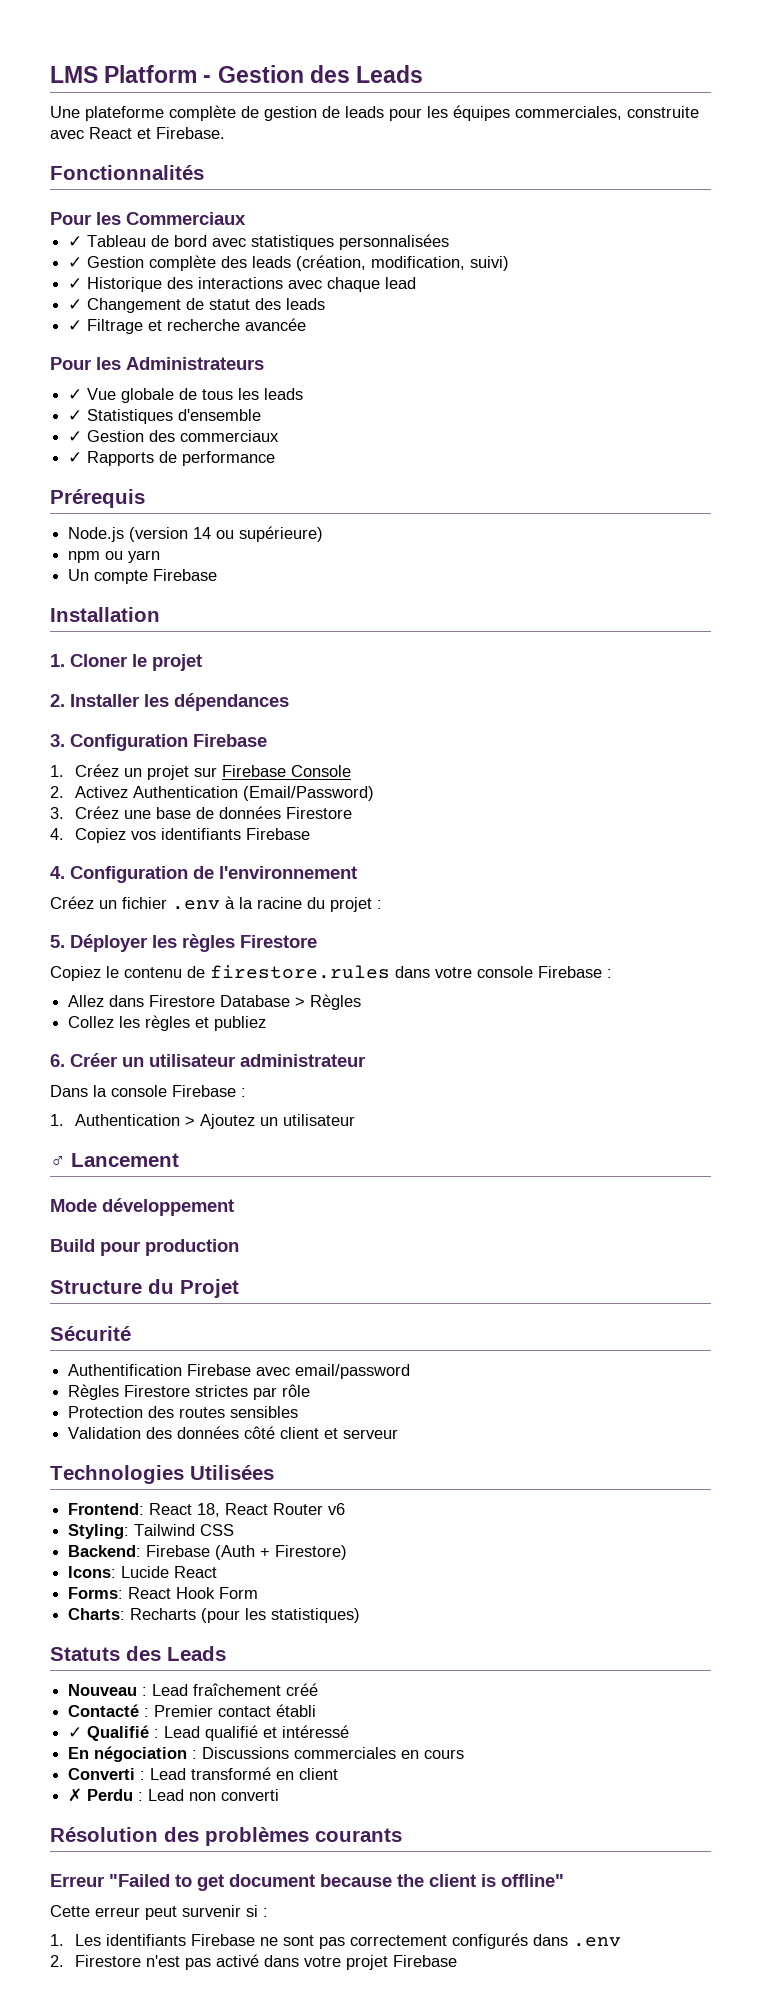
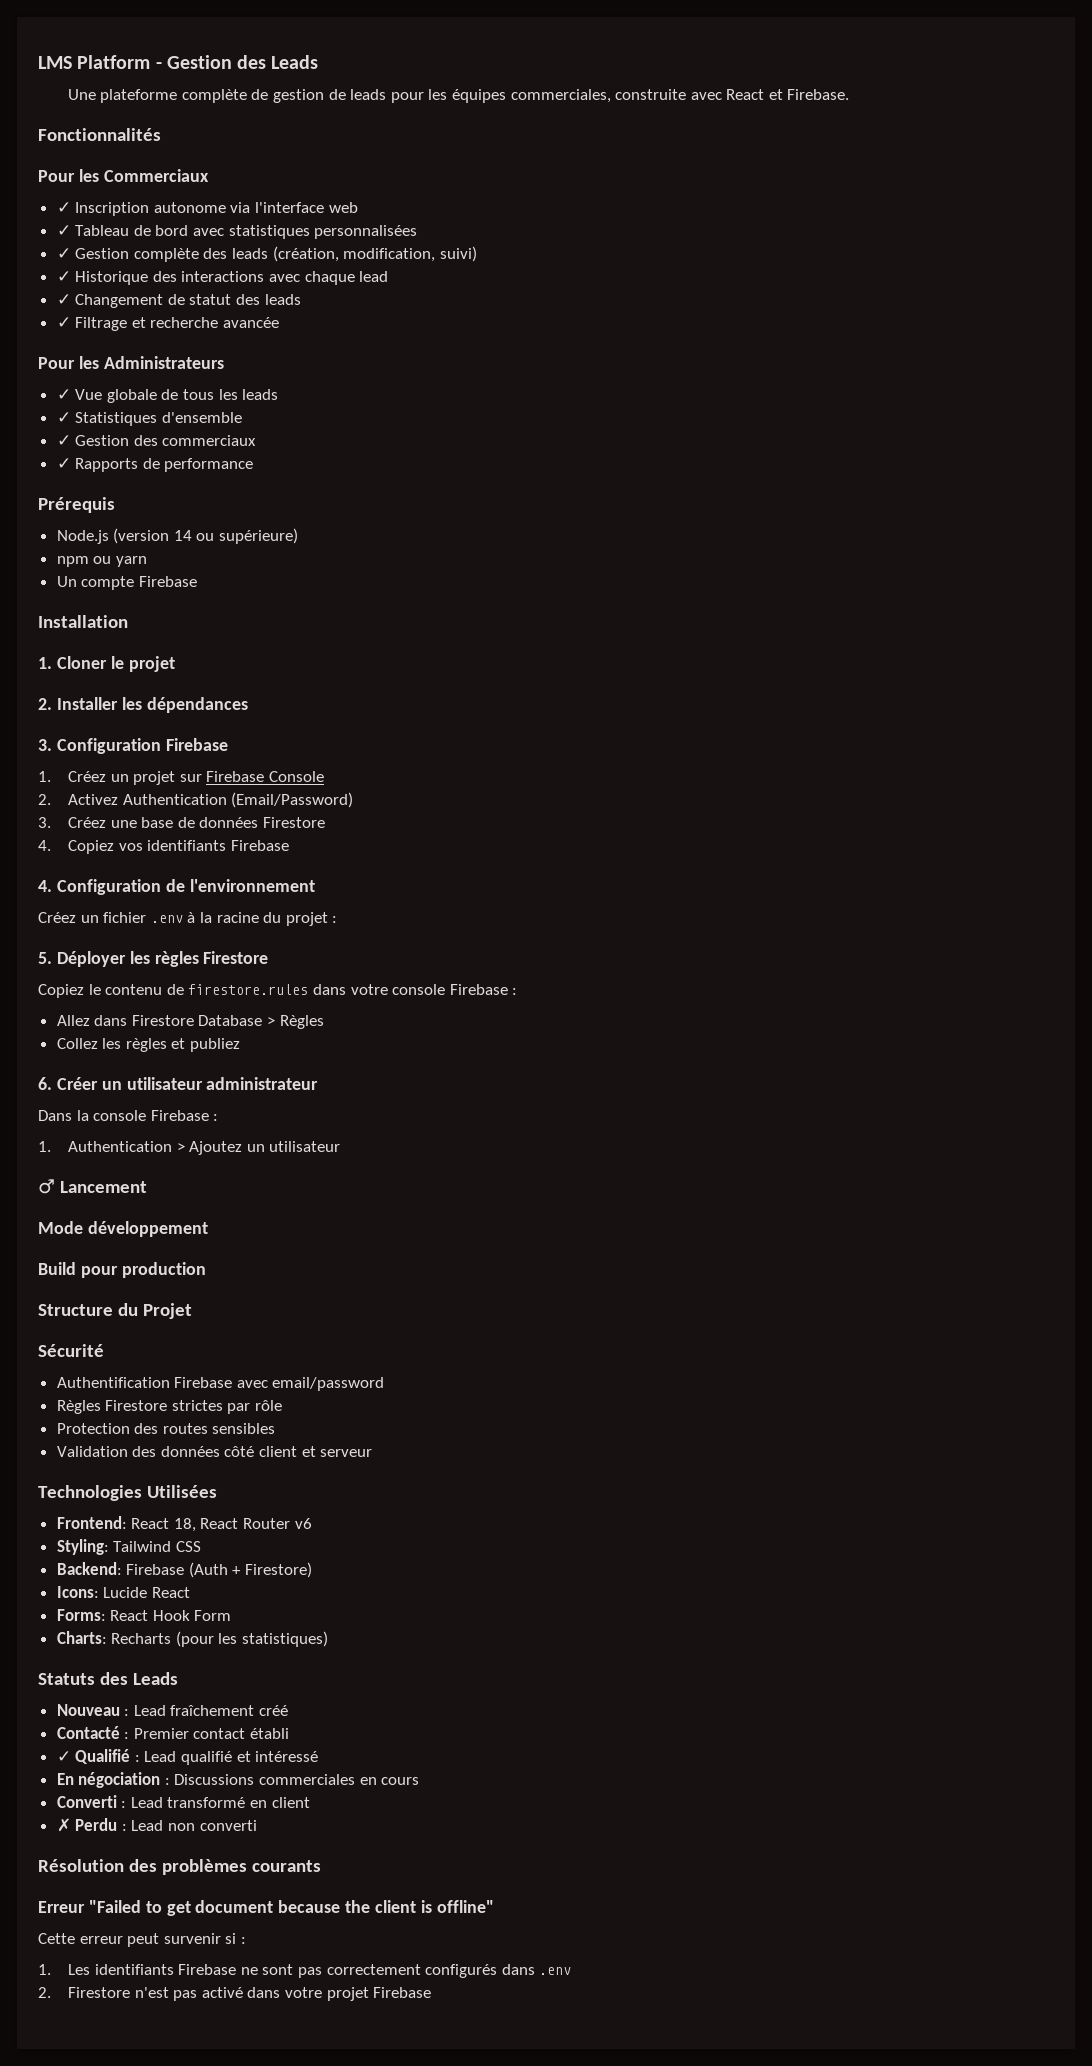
+ ✓ Inscription autonome via l'interface web

